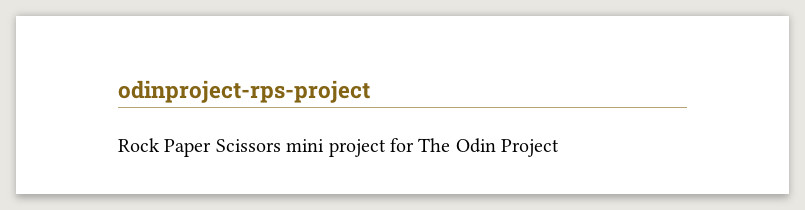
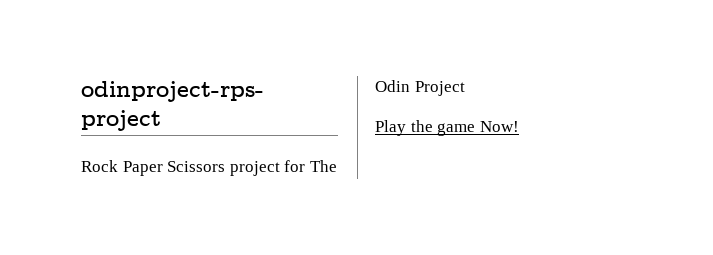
- Rock Paper Scissors mini project for The Odin Project
+ Rock Paper Scissors project for The Odin Project
+ Play the game Now!

